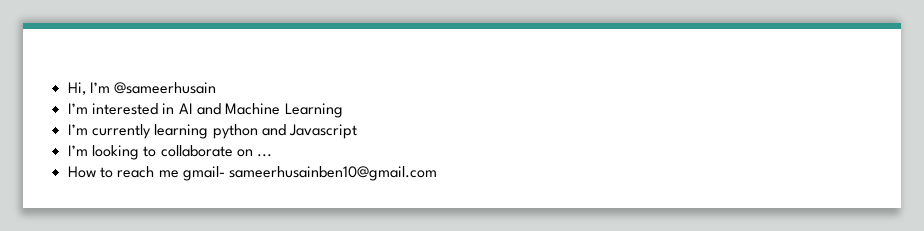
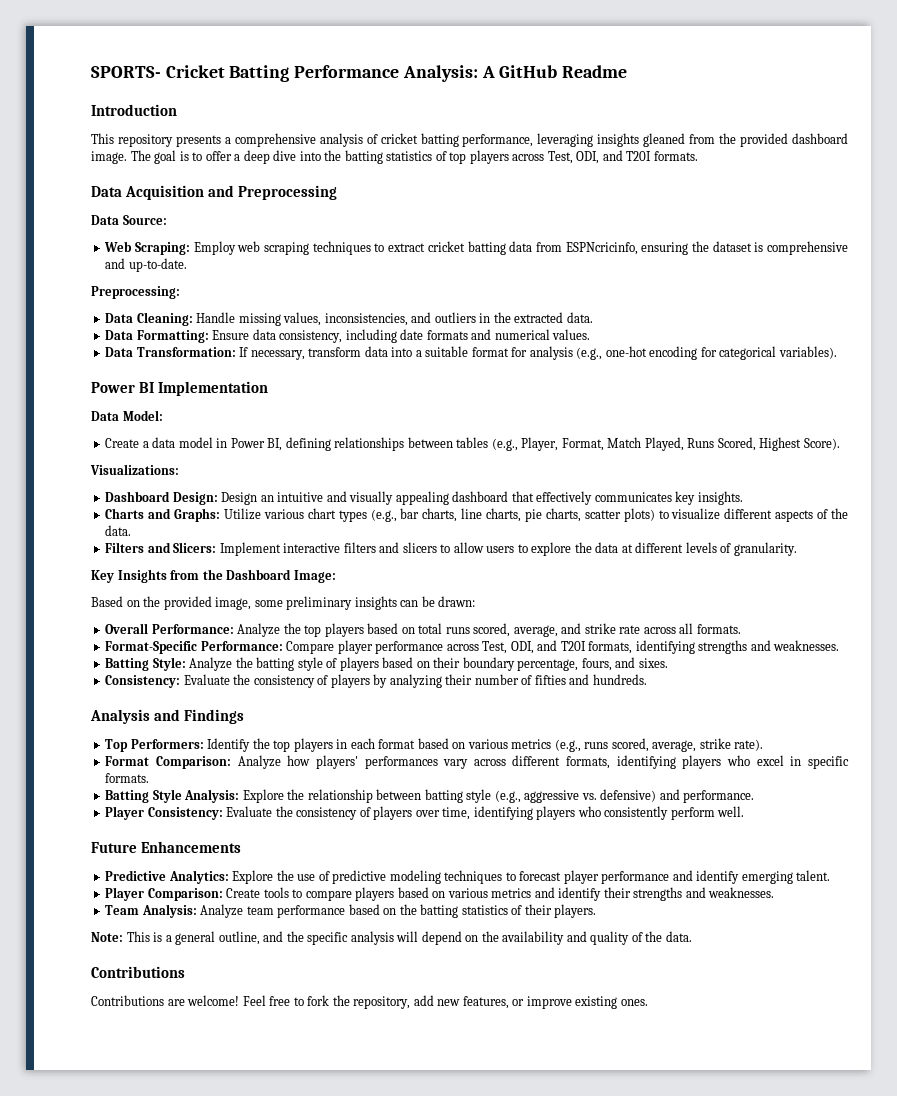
- Hi, I’m @sameerhusain
- I’m interested in AI and Machine Learning
- I’m currently learning python and Javascript
- I’m looking to collaborate on ...
- How to reach me gmail- sameerhusainben10@gmail.com
+ SPORTS- Cricket Batting Performance Analysis: A GitHub Readme
+ Introduction
+ This repository presents a comprehensive analysis of cricket batting performance, leveraging insights gleaned from the provided dashboard image. The goal is to offer a deep dive into the batting statistics of top players across Test, ODI, and T20I formats.
+ Data Acquisition and Preprocessing
+ Data Source:
+ Web Scraping: Employ web scraping techniques to extract cricket batting data from ESPNcricinfo, ensuring the dataset is comprehensive and up-to-date.
+ Preprocessing:
+ Data Cleaning: Handle missing values, inconsistencies, and outliers in the extracted data.
+ Data Formatting: Ensure data consistency, including date formats and numerical values.
+ Data Transformation: If necessary, transform data into a suitable format for analysis (e.g., one-hot encoding for categorical variables).
+ Power BI Implementation
+ Data Model:
+ Create a data model in Power BI, defining relationships between tables (e.g., Player, Format, Match Played, Runs Scored, Highest Score).
+ Visualizations:
+ Dashboard Design: Design an intuitive and visually appealing dashboard that effectively communicates key insights.
+ Charts and Graphs: Utilize various chart types (e.g., bar charts, line charts, pie charts, scatter plots) to visualize different aspects of the data.
+ Filters and Slicers: Implement interactive filters and slicers to allow users to explore the data at different levels of granularity.
+ Key Insights from the Dashboard Image:
+ Based on the provided image, some preliminary insights can be drawn:
+ Overall Performance: Analyze the top players based on total runs scored, average, and strike rate across all formats.
+ Format-Specific Performance: Compare player performance across Test, ODI, and T20I formats, identifying strengths and weaknesses.
+ Batting Style: Analyze the batting style of players based on their boundary percentage, fours, and sixes.
+ Consistency: Evaluate the consistency of players by analyzing their number of fifties and hundreds.
+ Analysis and Findings
+ Top Performers: Identify the top players in each format based on various metrics (e.g., runs scored, average, strike rate).
+ Format Comparison: Analyze how players' performances vary across different formats, identifying players who excel in specific formats.
+ Batting Style Analysis: Explore the relationship between batting style (e.g., aggressive vs. defensive) and performance.
+ Player Consistency: Evaluate the consistency of players over time, identifying players who consistently perform well.
+ Future Enhancements
+ Predictive Analytics: Explore the use of predictive modeling techniques to forecast player performance and identify emerging talent.
+ Player Comparison: Create tools to compare players based on various metrics and identify their strengths and weaknesses.
+ Team Analysis: Analyze team performance based on the batting statistics of their players.
+ Note: This is a general outline, and the specific analysis will depend on the availability and quality of the data.
+ Contributions
+ Contributions are welcome! Feel free to fork the repository, add new features, or improve existing ones.

